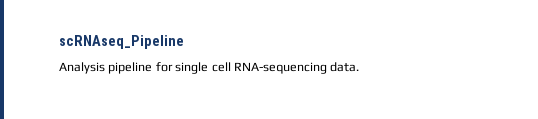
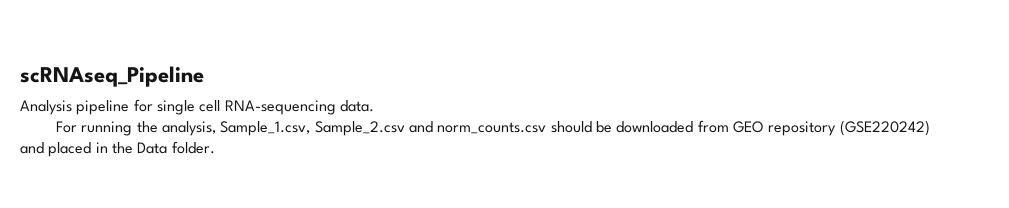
+ For running the analysis, Sample_1.csv, Sample_2.csv and norm_counts.csv should be downloaded from GEO repository (GSE220242) and placed in the Data folder.

